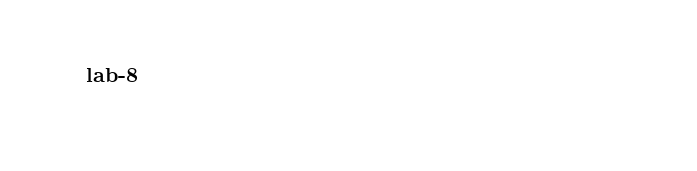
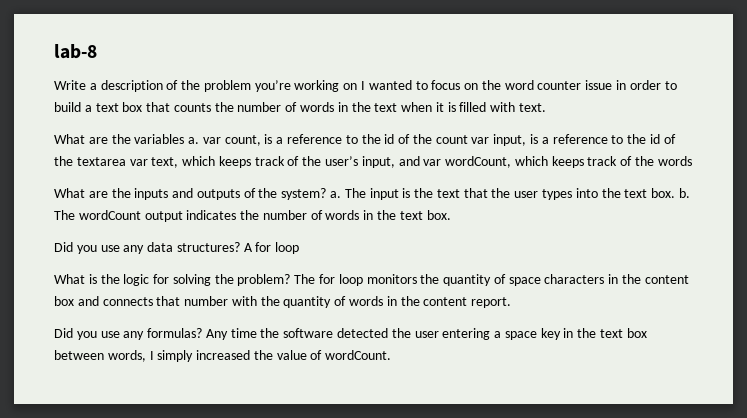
+ Write a description of the problem you’re working on I wanted to focus on the word counter issue in order to build a text box that counts the number of words in the text when it is filled with text.
+ What are the variables a. var count, is a reference to the id of the count var input, is a reference to the id of the textarea var text, which keeps track of the user’s input, and var wordCount, which keeps track of the words
+ What are the inputs and outputs of the system? a. The input is the text that the user types into the text box. b. The wordCount output indicates the number of words in the text box.
+ Did you use any data structures? A for loop
+ What is the logic for solving the problem? The for loop monitors the quantity of space characters in the content box and connects that number with the quantity of words in the content report.
+ Did you use any formulas? Any time the software detected the user entering a space key in the text box between words, I simply increased the value of wordCount.

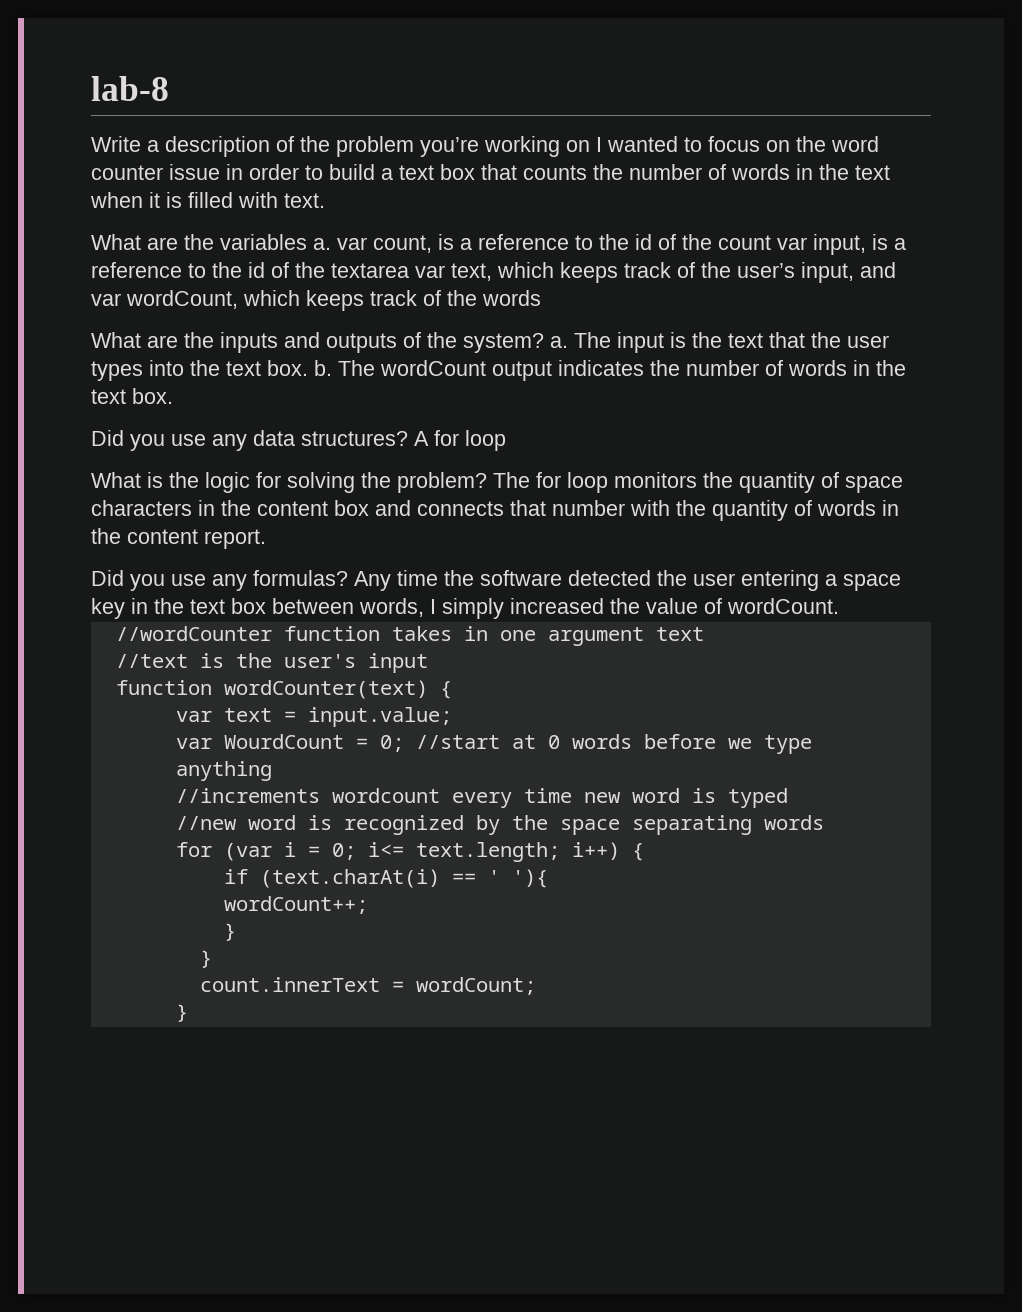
+ //wordCounter function takes in one argument text
+ //text is the user's input
+ function wordCounter(text) {
+ var text = input.value;
+ var WourdCount = 0; //start at 0 words before we type anything
+ //increments wordcount every time new word is typed
+ //new word is recognized by the space separating words
+ for (var i = 0; i<= text.length; i++) {
+ if (text.charAt(i) == ' '){
+ wordCount++;
+ }
+ }
+ count.innerText = wordCount;
+ }

